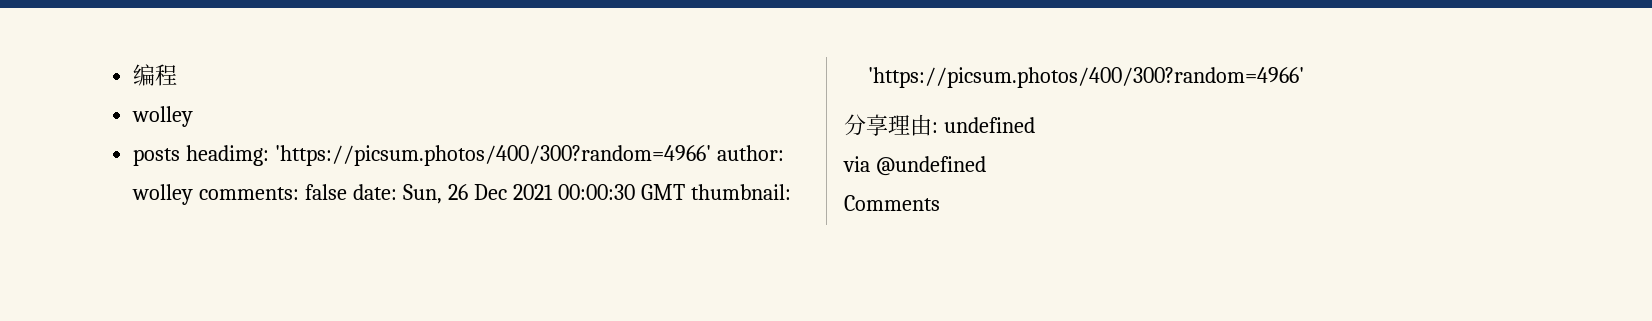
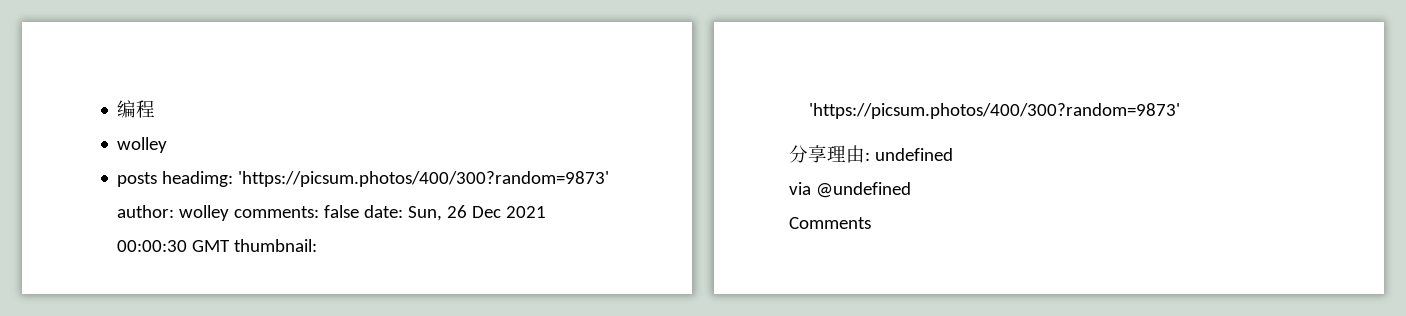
- posts headimg: 'https://picsum.photos/400/300?random=4966' author: wolley comments: false date: Sun, 26 Dec 2021 00:00:30 GMT thumbnail: 'https://picsum.photos/400/300?random=4966'
+ posts headimg: 'https://picsum.photos/400/300?random=9873' author: wolley comments: false date: Sun, 26 Dec 2021 00:00:30 GMT thumbnail: 'https://picsum.photos/400/300?random=9873'

